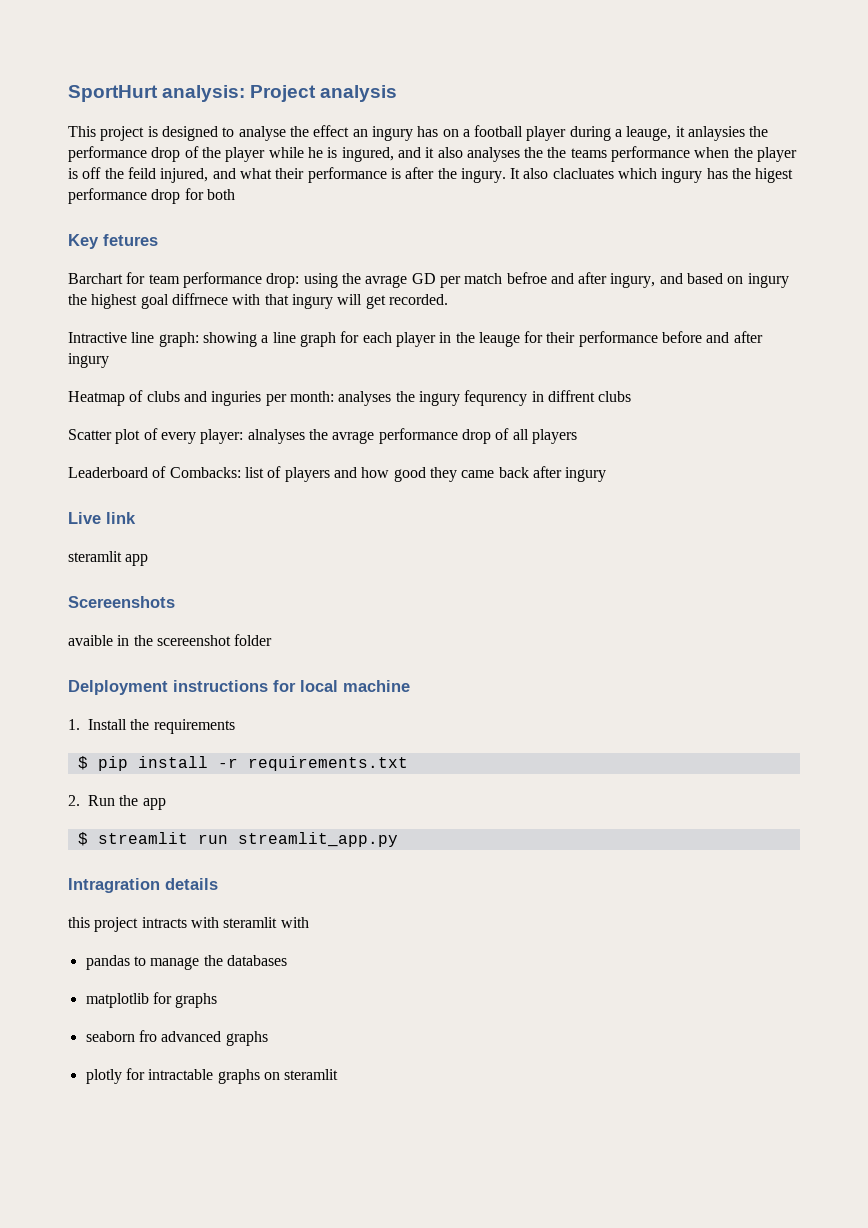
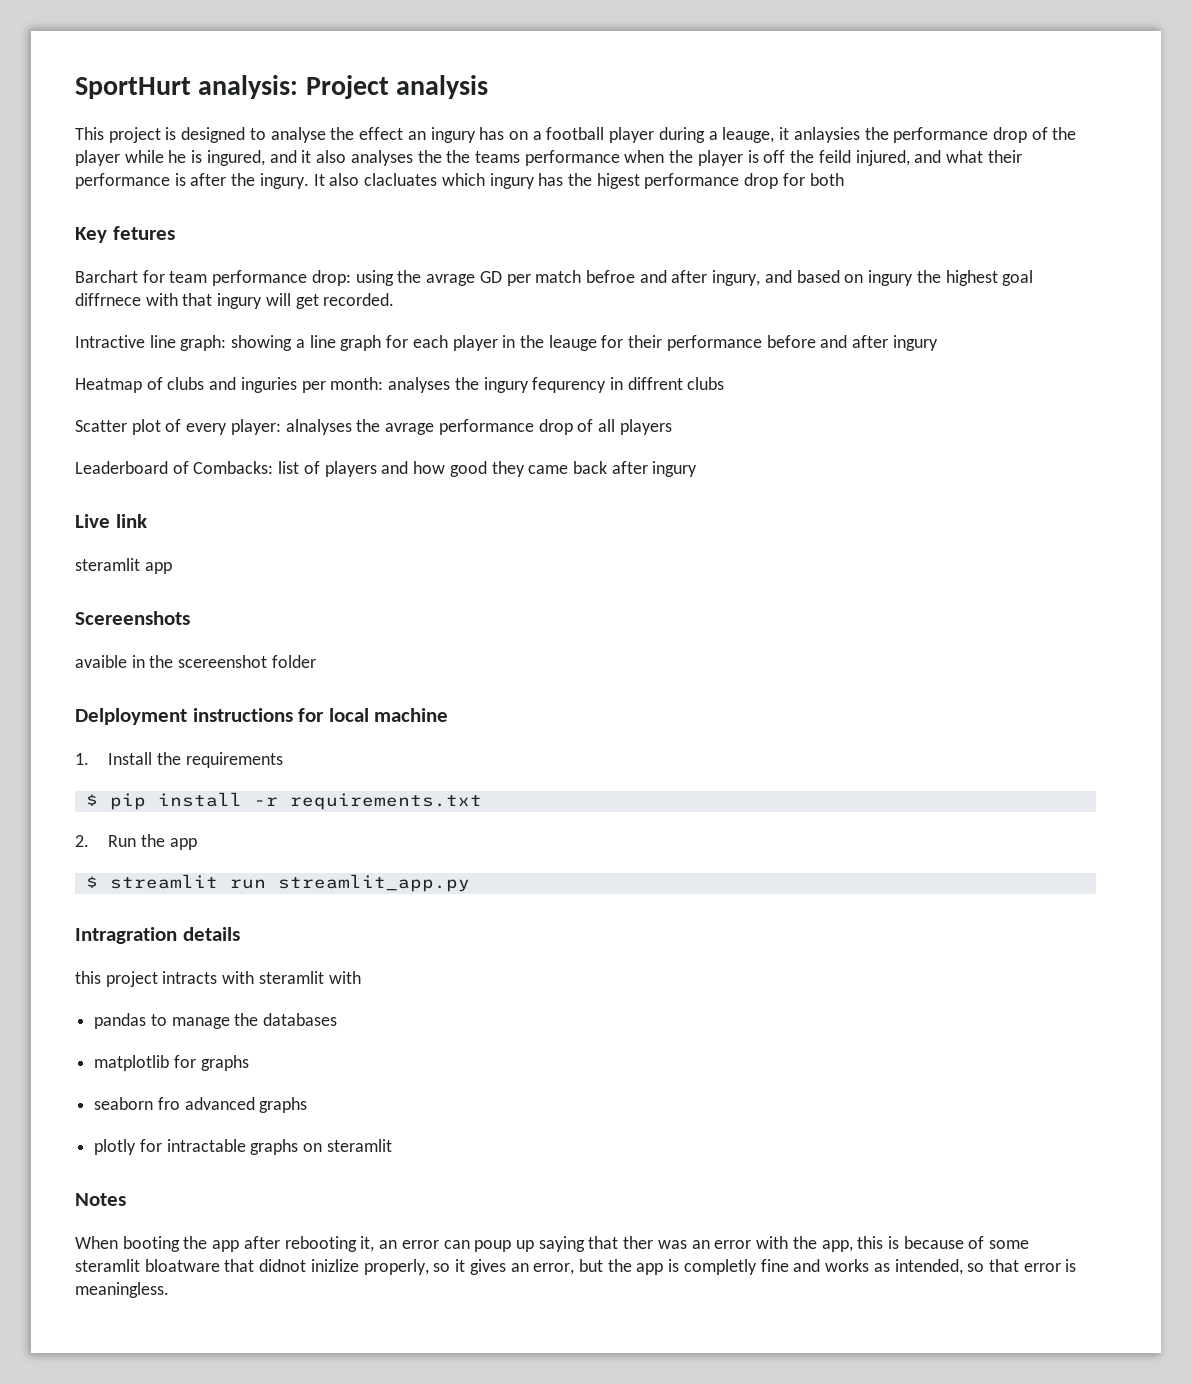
+ Notes
+ When booting the app after rebooting it, an error can poup up saying that ther was an error with the app, this is because of some steramlit bloatware that didnot inizlize properly, so it gives an error, but the app is completly fine and works as intended, so that error is meaningless.

